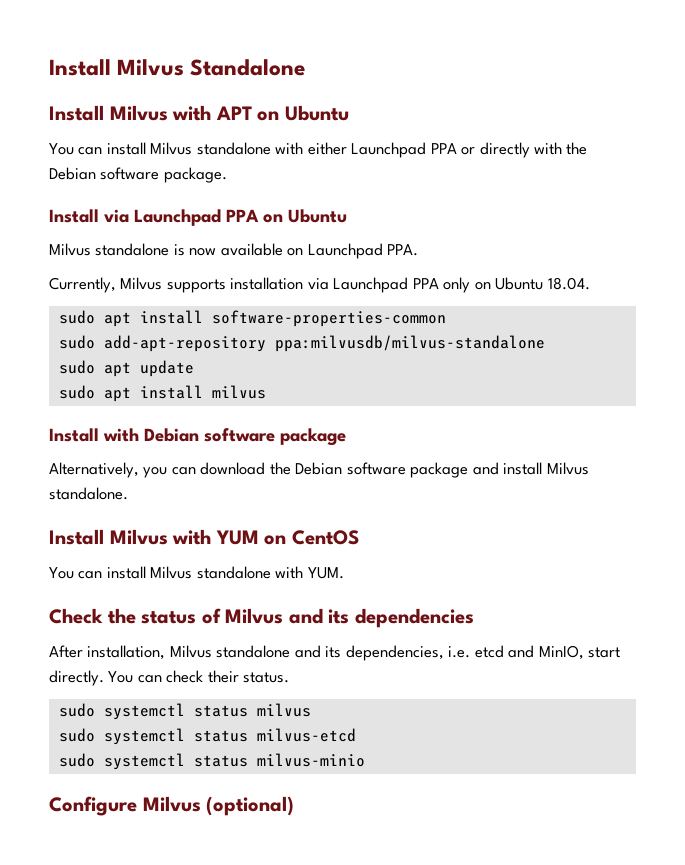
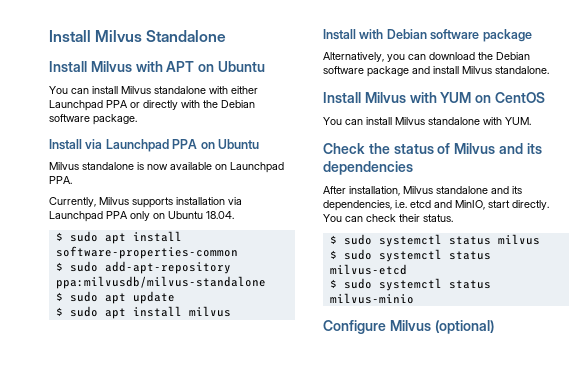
- sudo apt install software-properties-common
+ $ sudo apt install software-properties-common
- sudo add-apt-repository ppa:milvusdb/milvus-standalone
+ $ sudo add-apt-repository ppa:milvusdb/milvus-standalone
- sudo apt update
+ $ sudo apt update
- sudo apt install milvus
+ $ sudo apt install milvus
- sudo systemctl status milvus
+ $ sudo systemctl status milvus
- sudo systemctl status milvus-etcd
+ $ sudo systemctl status milvus-etcd
- sudo systemctl status milvus-minio
+ $ sudo systemctl status milvus-minio

